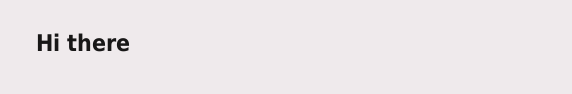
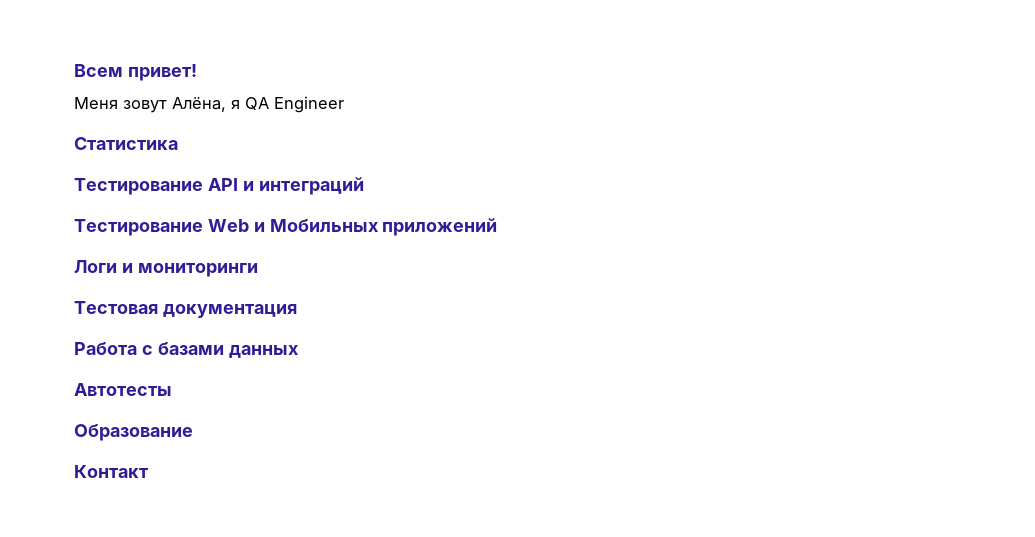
- Hi there
+ Всем привет!
+ Меня зовут Алёна, я QA Engineer
+ Статистика
+ Тестирование API и интеграций
+ Тестирование Web и Мобильных приложений
+ Логи и мониторинги
+ Тестовая документация
+ Работа с базами данных
+ Автотесты
+ Образование
+ Контакт

